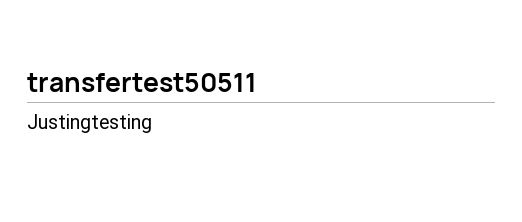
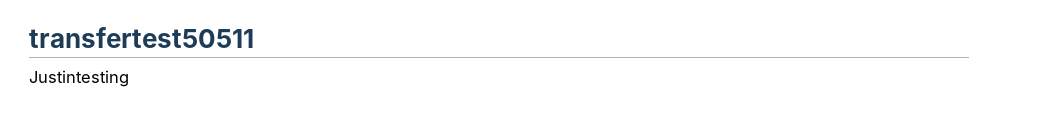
- Justingtesting
+ Justintesting

